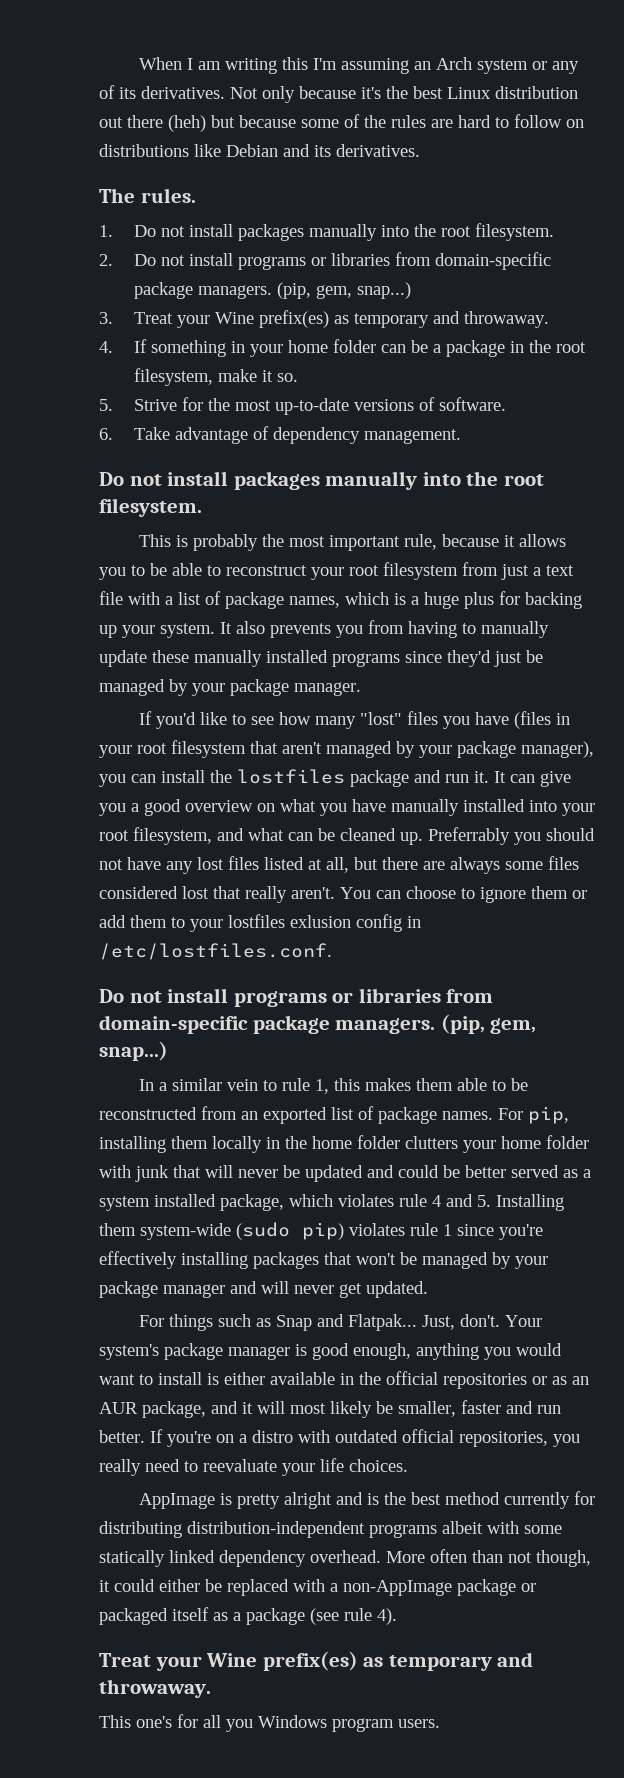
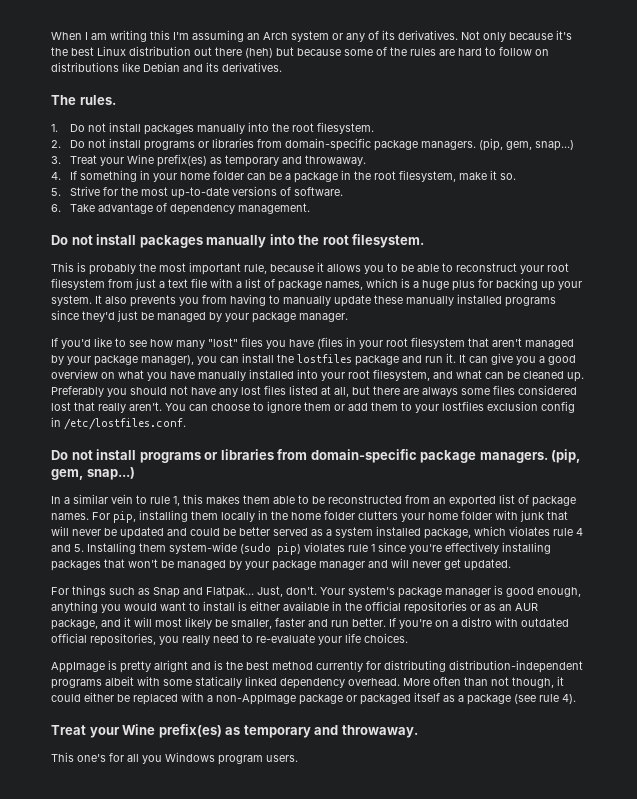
- Preferrably you should not have any lost files listed at all, but there are always some files considered lost that really aren't.
+ Preferably you should not have any lost files listed at all, but there are always some files considered lost that really aren't.
- You can choose to ignore them or add them to your lostfiles exlusion config in /etc/lostfiles.conf.
+ You can choose to ignore them or add them to your lostfiles exclusion config in /etc/lostfiles.conf.
- If you're on a distro with outdated official repositories, you really need to reevaluate your life choices.
+ If you're on a distro with outdated official repositories, you really need to re-evaluate your life choices.

